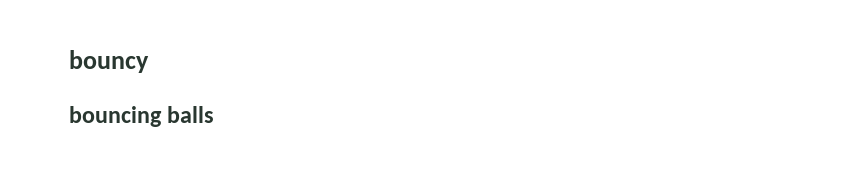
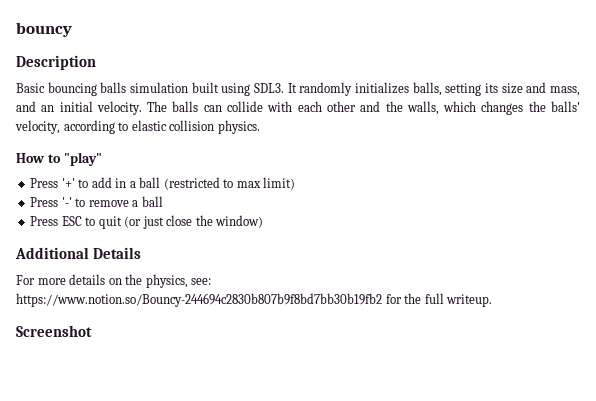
- bouncing balls
+ Description
+ Basic bouncing balls simulation built using SDL3. It randomly initializes balls, setting its size and mass, and an initial velocity. The balls can collide with each other and the walls, which changes the balls' velocity, according to elastic collision physics.
+ How to "play"
+ Press '+' to add in a ball (restricted to max limit)
+ Press '-' to remove a ball
+ Press ESC to quit (or just close the window)
+ Additional Details
+ For more details on the physics, see: https://www.notion.so/Bouncy-244694c2830b807b9f8bd7bb30b19fb2 for the full writeup.
+ Screenshot

